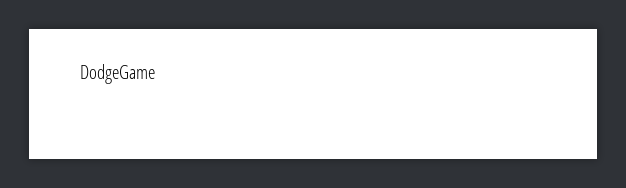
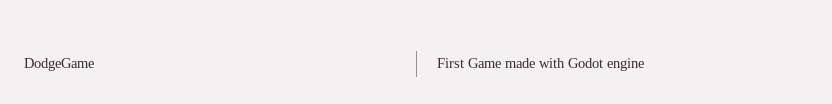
+ First Game made with Godot engine

